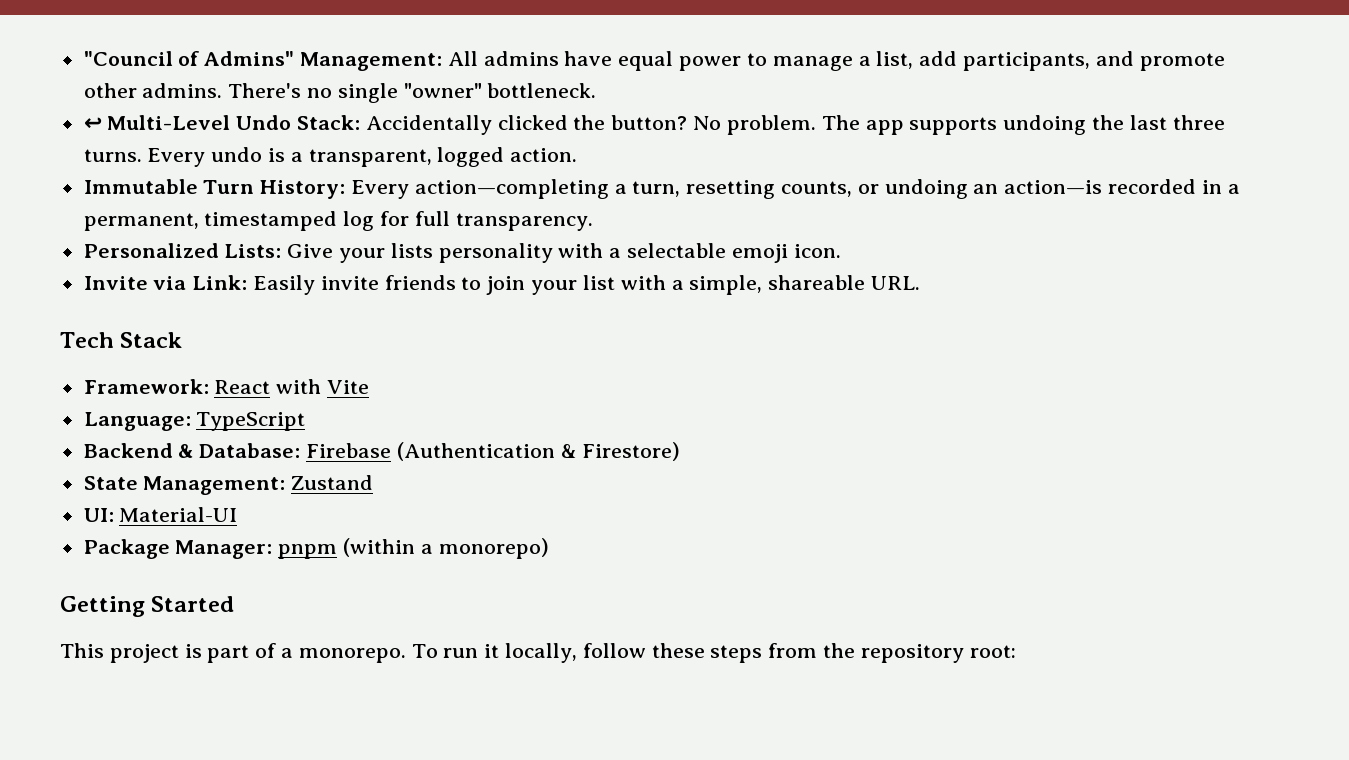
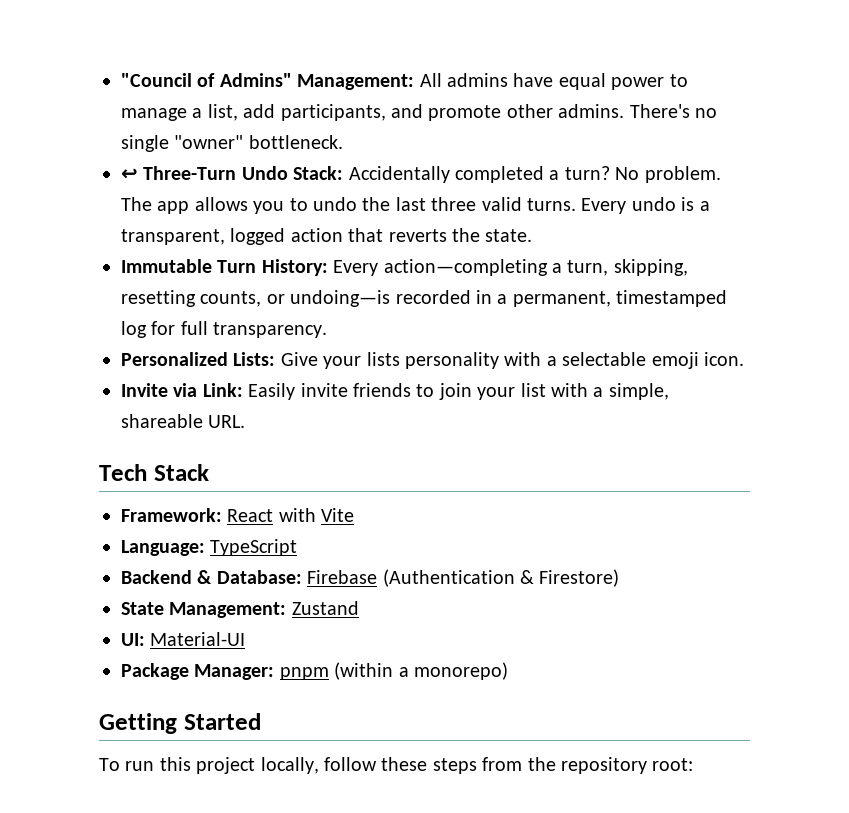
- ↩ Multi-Level Undo Stack: Accidentally clicked the button?
+ ↩ Three-Turn Undo Stack: Accidentally completed a turn?
- The app supports undoing the last three turns.
+ The app allows you to undo the last three valid turns.
- Every undo is a transparent, logged action.
+ Every undo is a transparent, logged action that reverts the state.
- Immutable Turn History: Every action—completing a turn, resetting counts, or undoing an action—is recorded in a permanent, timestamped log for full transparency.
+ Immutable Turn History: Every action—completing a turn, skipping, resetting counts, or undoing—is recorded in a permanent, timestamped log for full transparency.
- This project is part of a monorepo. To run it locally, follow these steps from the repository root:
+ To run this project locally, follow these steps from the repository root:

